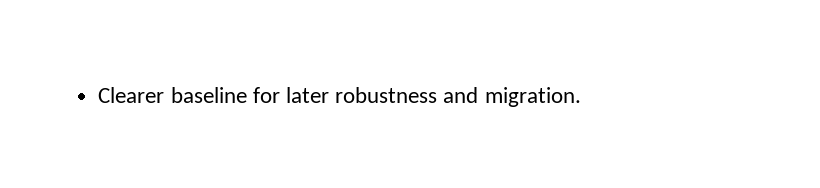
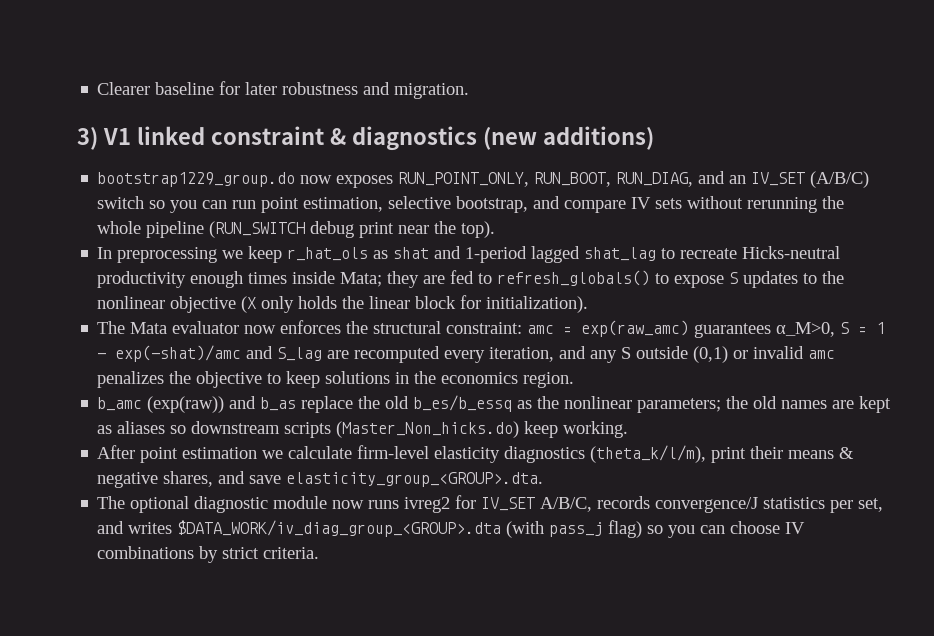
+ 3) V1 linked constraint & diagnostics (new additions)
+ bootstrap1229_group.do now exposes RUN_POINT_ONLY, RUN_BOOT, RUN_DIAG, and an IV_SET (A/B/C) switch so you can run point estimation, selective bootstrap, and compare IV sets without rerunning the whole pipeline (RUN_SWITCH debug print near the top).
+ In preprocessing we keep r_hat_ols as shat and 1-period lagged shat_lag to recreate Hicks-neutral productivity enough times inside Mata; they are fed to refresh_globals() to expose S updates to the nonlinear objective (X only holds the linear block for initialization).
+ The Mata evaluator now enforces the structural constraint: amc = exp(raw_amc) guarantees α_M>0, S = 1 - exp(-shat)/amc and S_lag are recomputed every iteration, and any S outside (0,1) or invalid amc penalizes the objective to keep solutions in the economics region.
+ b_amc (exp(raw)) and b_as replace the old b_es/b_essq as the nonlinear parameters; the old names are kept as aliases so downstream scripts (Master_Non_hicks.do) keep working.
+ After point estimation we calculate firm-level elasticity diagnostics (theta_k/l/m), print their means & negative shares, and save elasticity_group_<GROUP>.dta.
+ The optional diagnostic module now runs ivreg2 for IV_SET A/B/C, records convergence/J statistics per set, and writes $DATA_WORK/iv_diag_group_<GROUP>.dta (with pass_j flag) so you can choose IV combinations by strict criteria.

